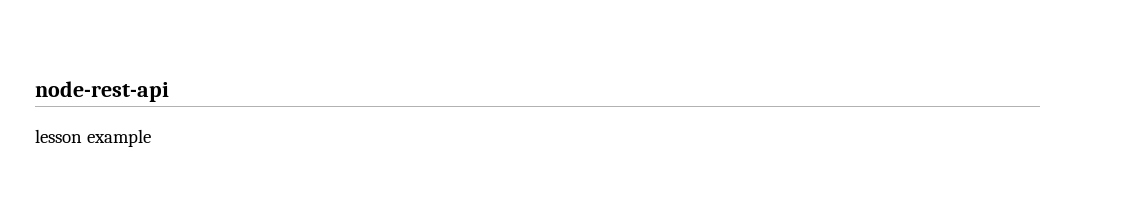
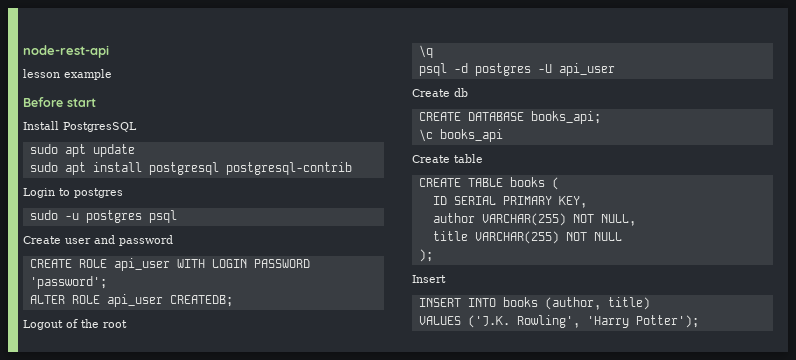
+ Before start
+ Install PostgresSQL
+ sudo apt update
+ sudo apt install postgresql postgresql-contrib
+ Login to postgres
+ sudo -u postgres psql
+ Create user and password
+ CREATE ROLE api_user WITH LOGIN PASSWORD 'password';
+ ALTER ROLE api_user CREATEDB;
+ Logout of the root
+ \q
+ psql -d postgres -U api_user
+ Create db
+ CREATE DATABASE books_api;
+ \c books_api
+ Create table
+ CREATE TABLE books (
+ ID SERIAL PRIMARY KEY,
+ author VARCHAR(255) NOT NULL,
+ title VARCHAR(255) NOT NULL
+ );
+ Insert
+ INSERT INTO books (author, title)
+ VALUES ('J.K. Rowling', 'Harry Potter');

